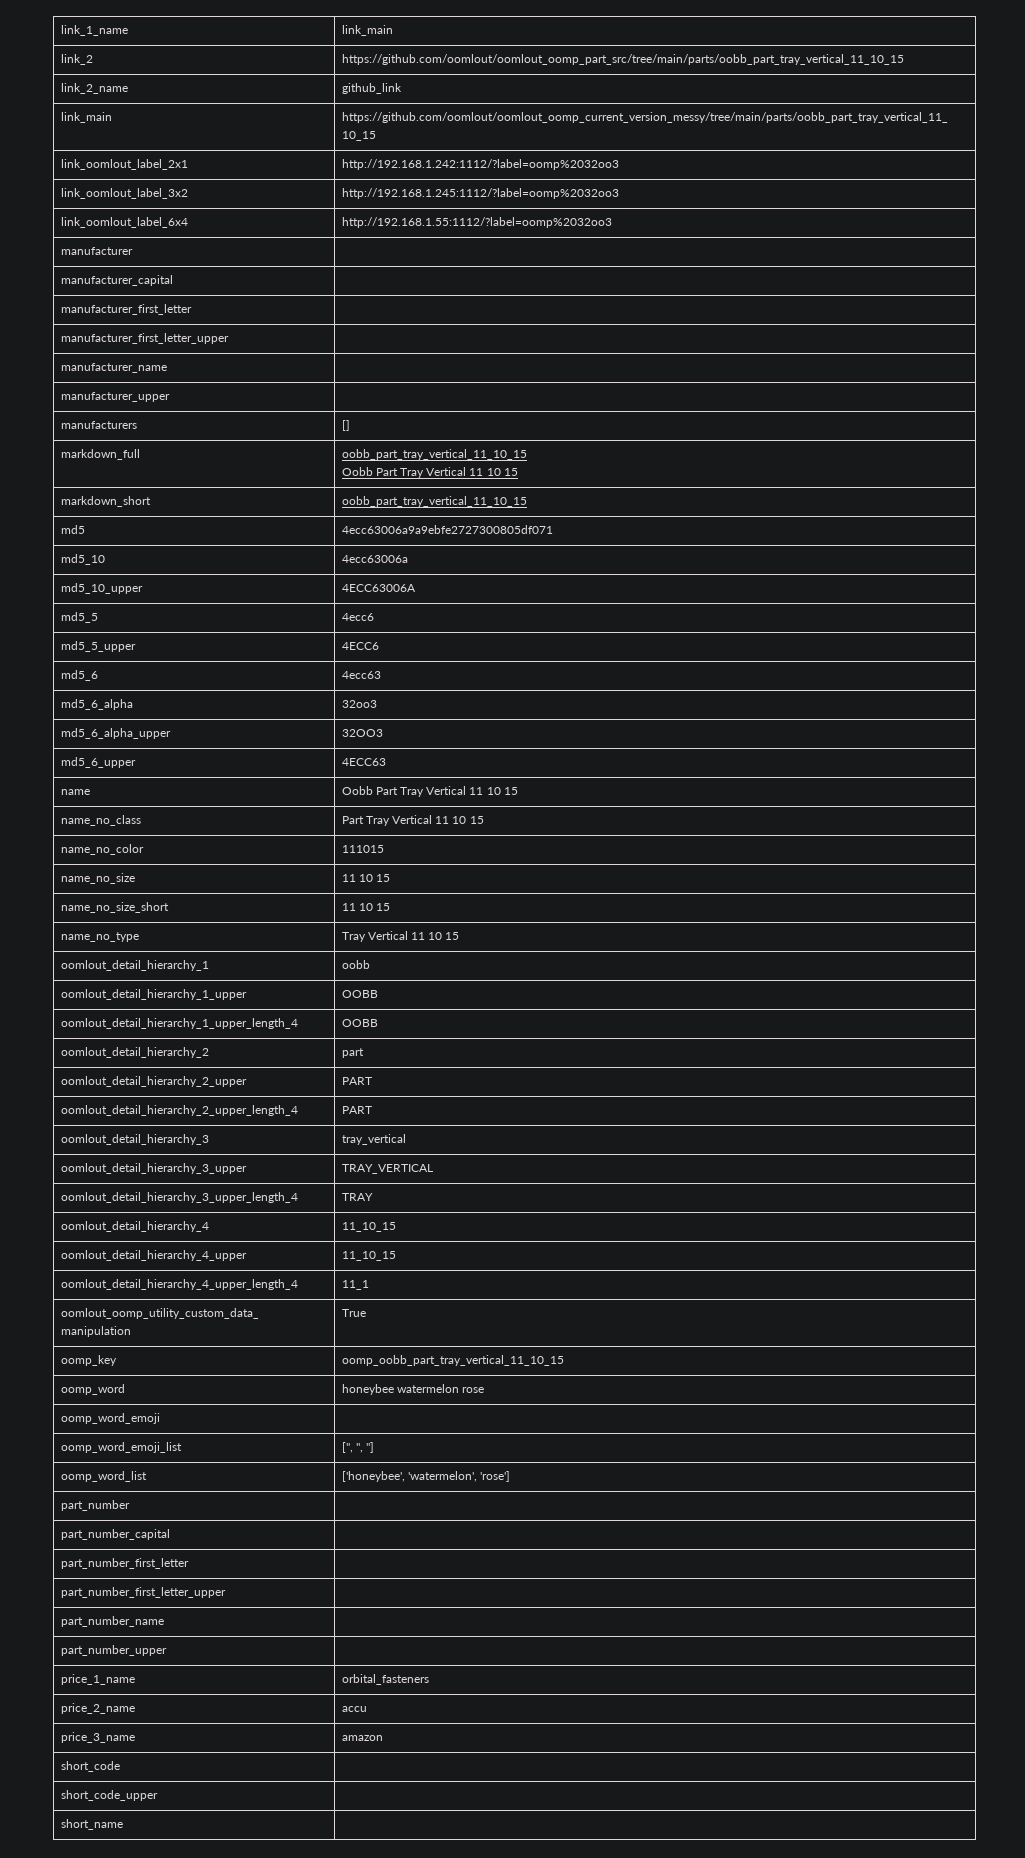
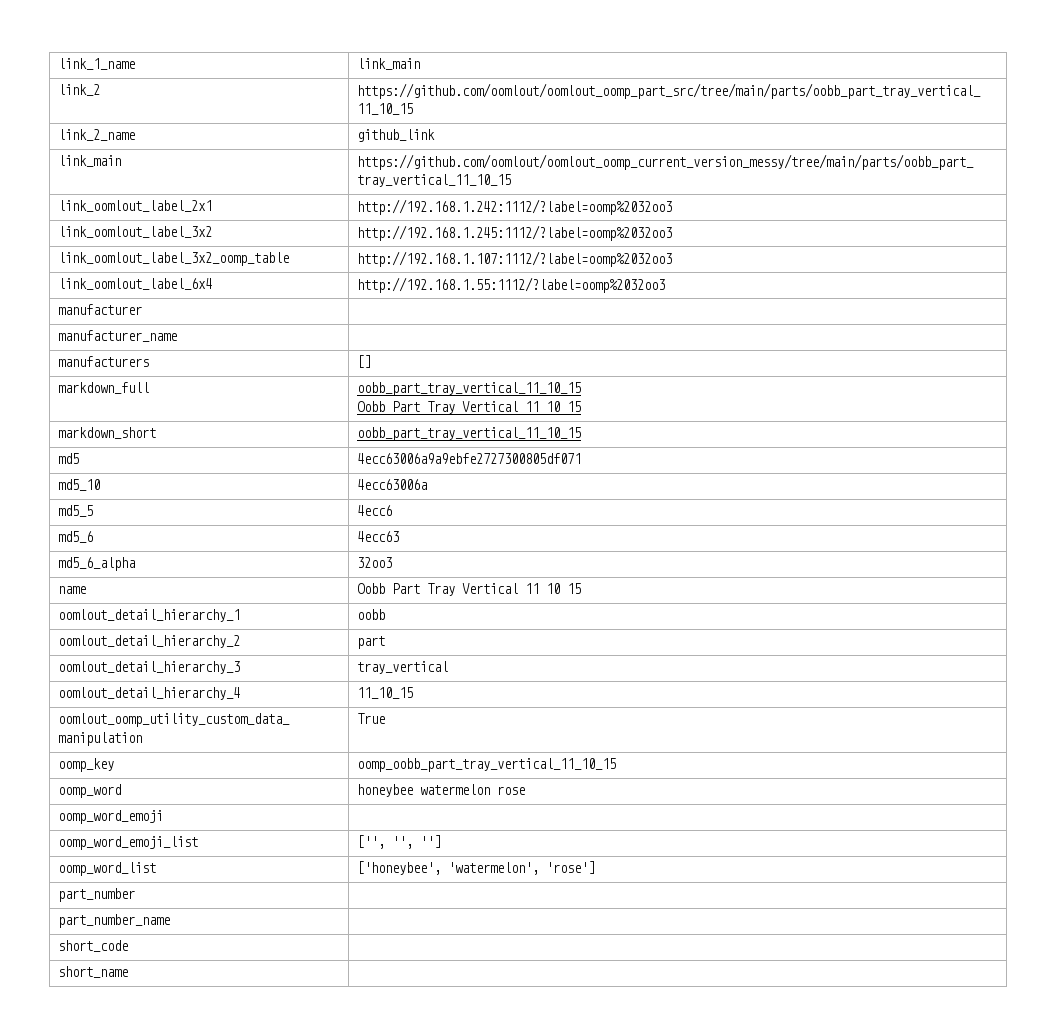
+ link_oomlout_label_3x2_oomp_table | http://192.168.1.107:1112/?label=oomp%2032oo3
- manufacturer_capital |
- manufacturer_first_letter |
- manufacturer_first_letter_upper |
- manufacturer_upper |
- md5_10_upper | 4ECC63006A
- md5_5_upper | 4ECC6
- md5_6_alpha_upper | 32OO3
- md5_6_upper | 4ECC63
- name_no_class | Part Tray Vertical 11 10 15
- name_no_color | 111015
- name_no_size | 11 10 15
- name_no_size_short | 11 10 15
- name_no_type | Tray Vertical 11 10 15
  oomlout_detail_hierarchy_1 | oobb
- oomlout_detail_hierarchy_1_upper | OOBB
- oomlout_detail_hierarchy_1_upper_length_4 | OOBB
  oomlout_detail_hierarchy_2 | part
- oomlout_detail_hierarchy_2_upper | PART
- oomlout_detail_hierarchy_2_upper_length_4 | PART
  oomlout_detail_hierarchy_3 | tray_vertical
- oomlout_detail_hierarchy_3_upper | TRAY_VERTICAL
- oomlout_detail_hierarchy_3_upper_length_4 | TRAY
  oomlout_detail_hierarchy_4 | 11_10_15
- oomlout_detail_hierarchy_4_upper | 11_10_15
- oomlout_detail_hierarchy_4_upper_length_4 | 11_1
- part_number_capital |
- part_number_first_letter |
- part_number_first_letter_upper |
  part_number_name |
- part_number_upper |
- price_1_name | orbital_fasteners
- price_2_name | accu
- price_3_name | amazon
- short_code_upper |

